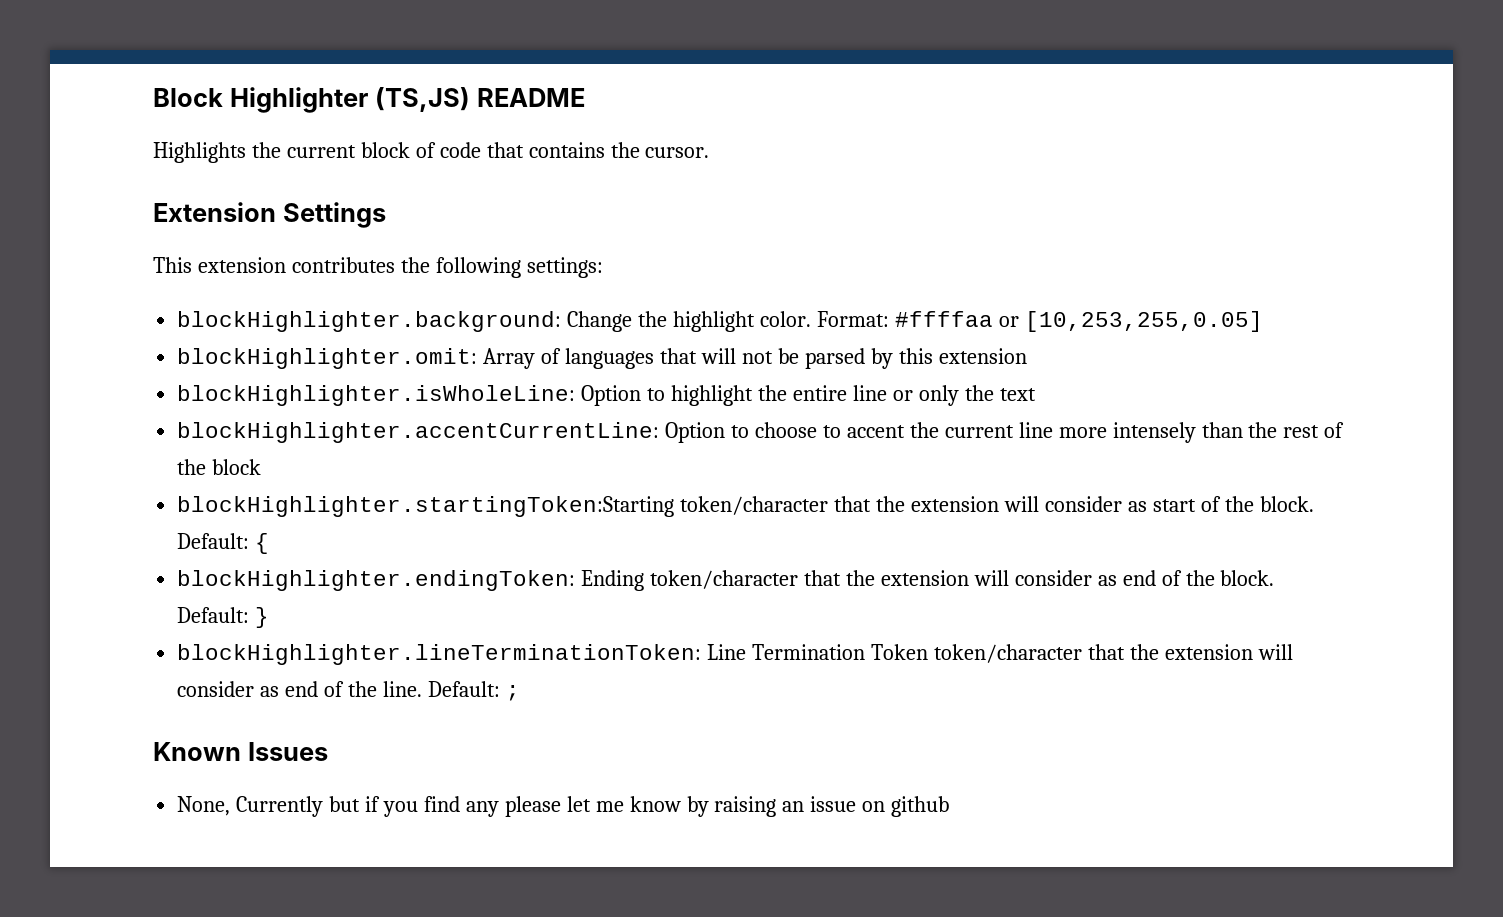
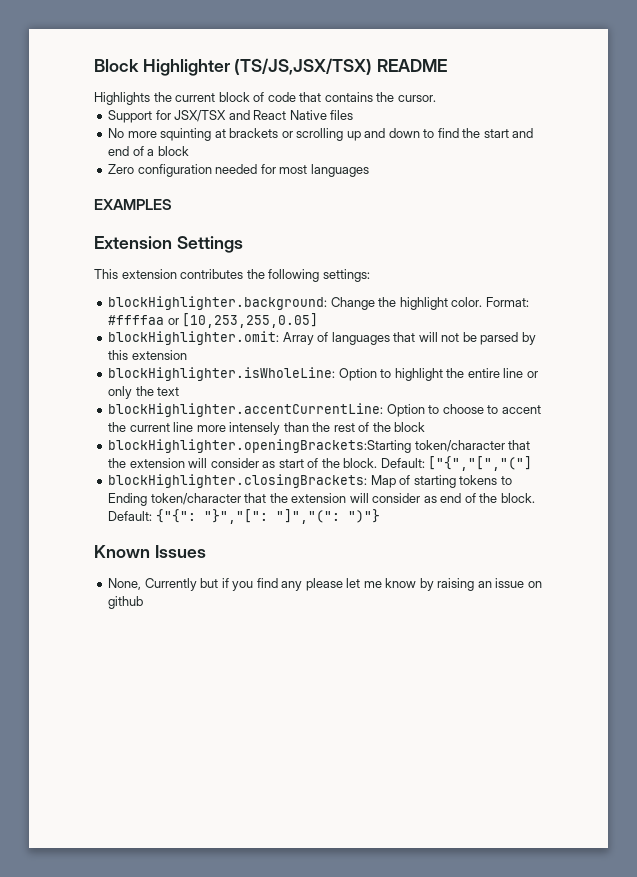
- Block Highlighter (TS,JS) README
+ Block Highlighter (TS/JS,JSX/TSX) README
+ Support for JSX/TSX and React Native files
+ No more squinting at brackets or scrolling up and down to find the start and end of a block
+ Zero configuration needed for most languages
+ EXAMPLES
- blockHighlighter.startingToken:Starting token/character that the extension will consider as start of the block.
+ blockHighlighter.openingBrackets:Starting token/character that the extension will consider as start of the block.
- Default: {
- blockHighlighter.endingToken: Ending token/character that the extension will consider as end of the block.
+ Default: ["{","[","("]
+ blockHighlighter.closingBrackets: Map of starting tokens to Ending token/character that the extension will consider as end of the block.
- Default: }
- blockHighlighter.lineTerminationToken: Line Termination Token token/character that the extension will consider as end of the line. Default: ;
+ Default: {"{": "}","[": "]","(": ")"}

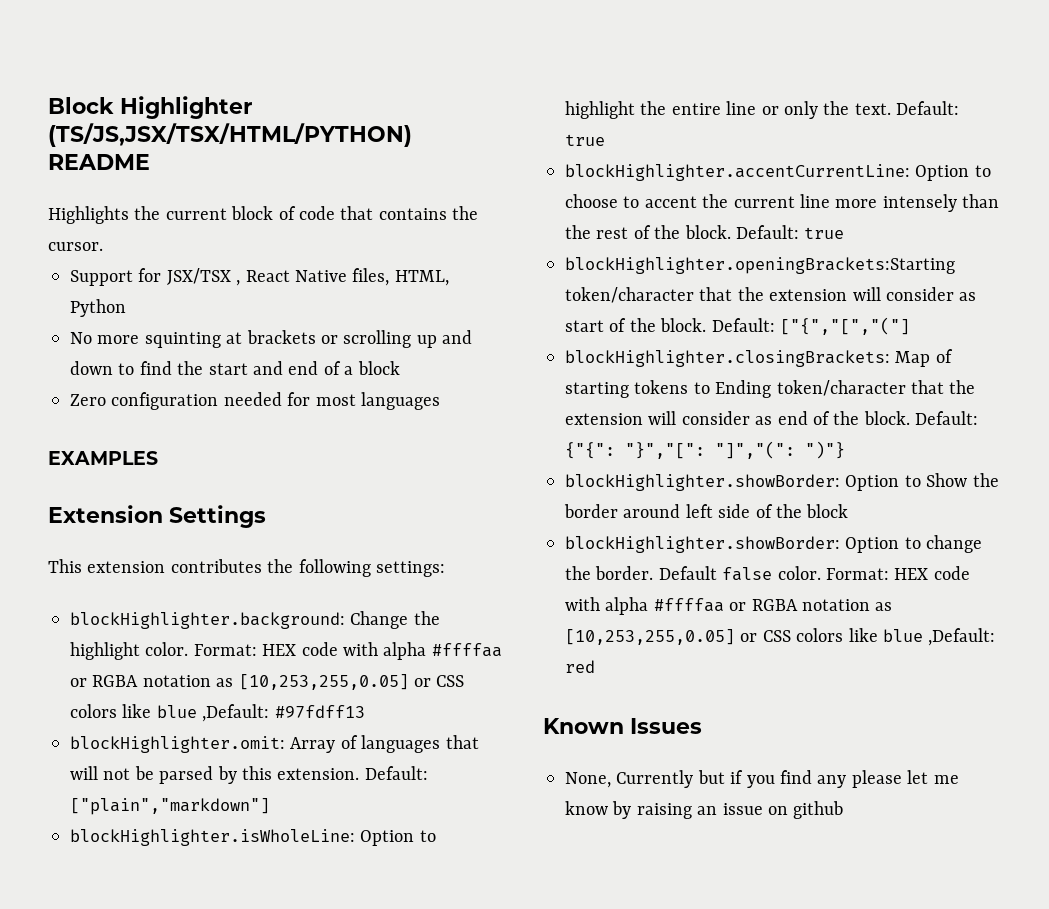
- Block Highlighter (TS/JS,JSX/TSX) README
+ Block Highlighter (TS/JS,JSX/TSX/HTML/PYTHON) README
- Support for JSX/TSX and React Native files
+ Support for JSX/TSX , React Native files, HTML, Python
- Format: #ffffaa or [10,253,255,0.05]
+ Format: HEX code with alpha #ffffaa or RGBA notation as [10,253,255,0.05] or CSS colors like blue ,Default: #97fdff13
- blockHighlighter.omit: Array of languages that will not be parsed by this extension
+ blockHighlighter.omit: Array of languages that will not be parsed by this extension. Default: ["plain","markdown"]
- blockHighlighter.isWholeLine: Option to highlight the entire line or only the text
+ blockHighlighter.isWholeLine: Option to highlight the entire line or only the text. Default: true
- blockHighlighter.accentCurrentLine: Option to choose to accent the current line more intensely than the rest of the block
+ blockHighlighter.accentCurrentLine: Option to choose to accent the current line more intensely than the rest of the block. Default: true
+ blockHighlighter.showBorder: Option to Show the border around left side of the block
+ blockHighlighter.showBorder: Option to change the border. Default false color. Format: HEX code with alpha #ffffaa or RGBA notation as [10,253,255,0.05] or CSS colors like blue ,Default: red

